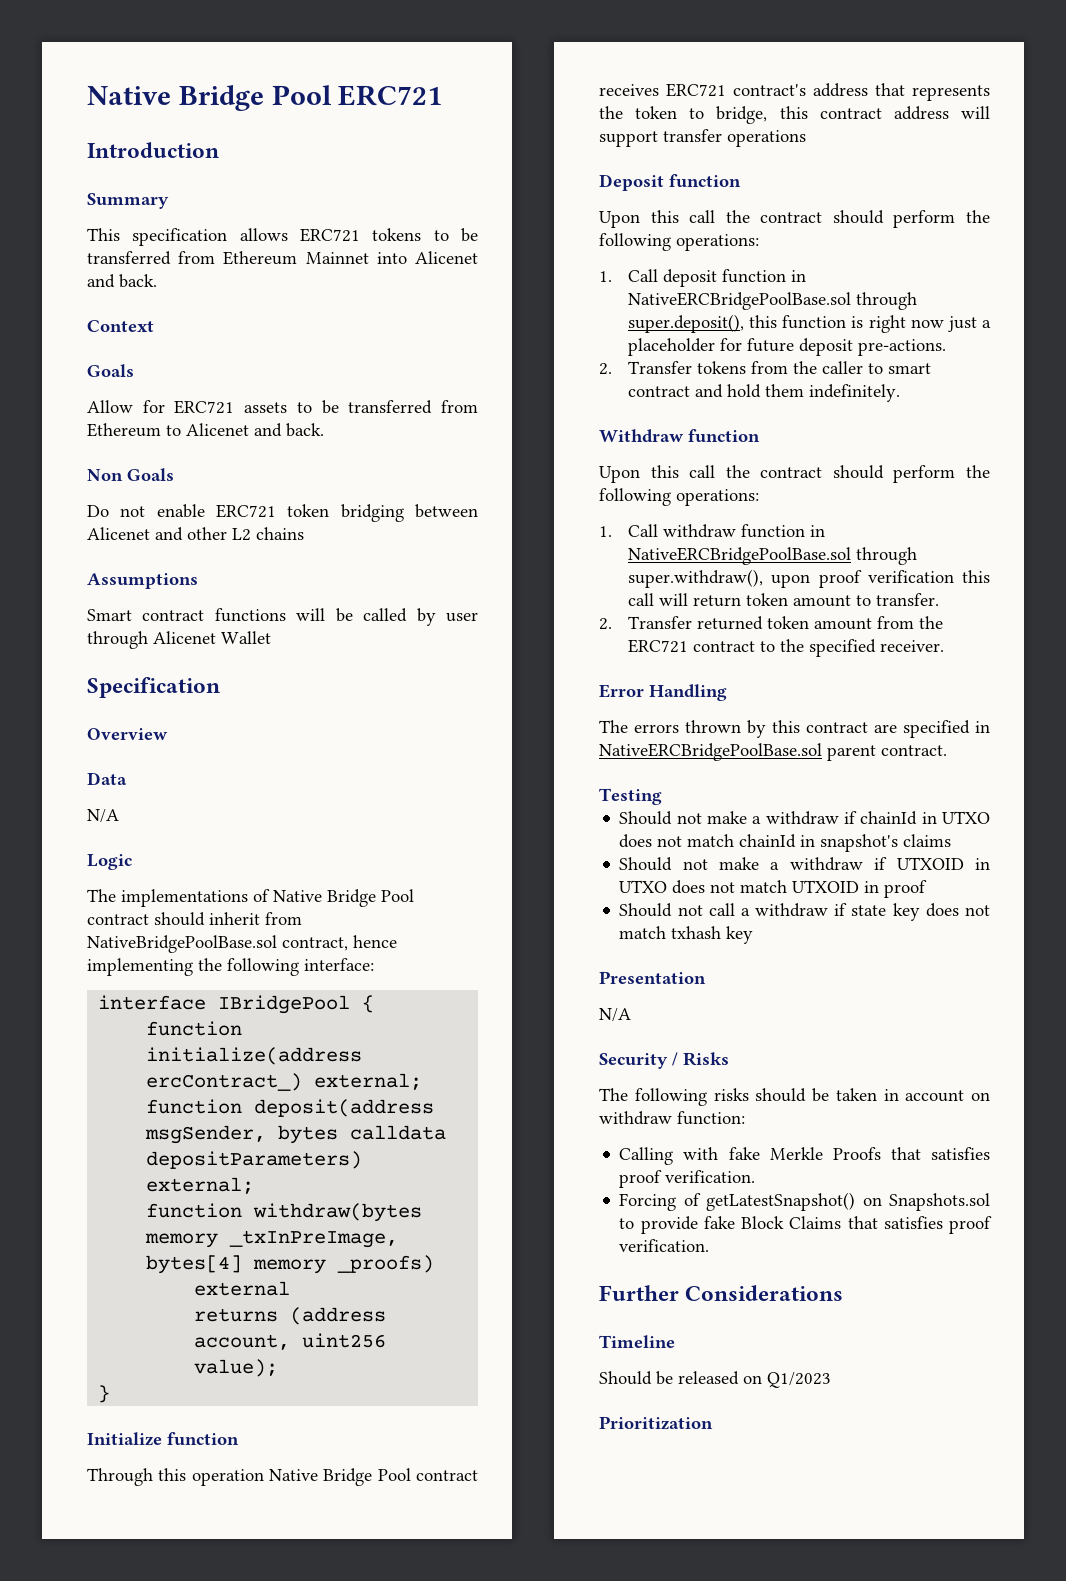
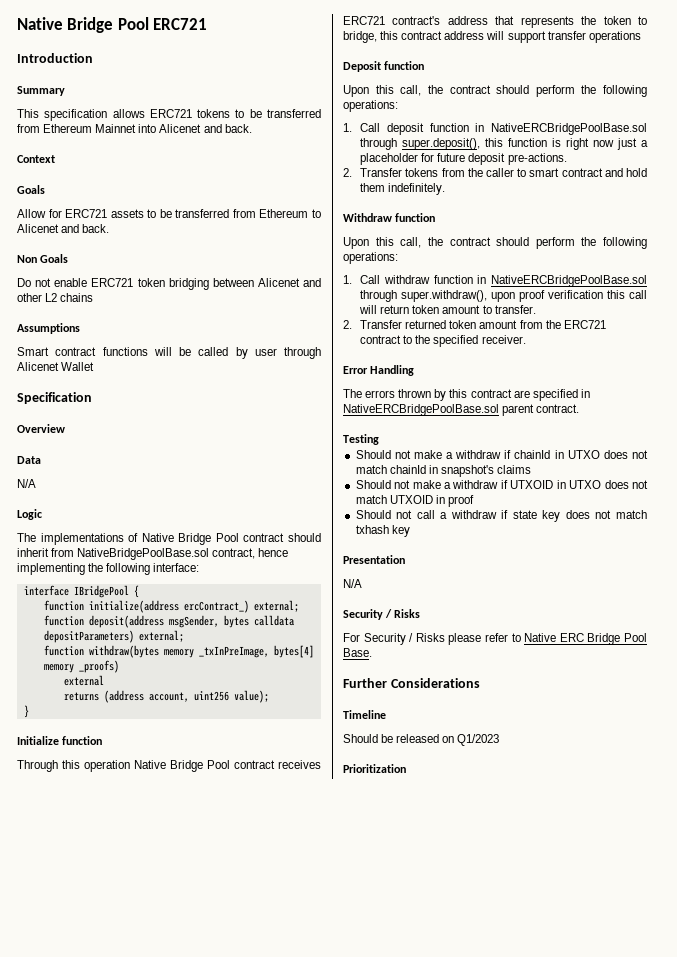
  Deposit function
- Upon this call the contract should perform the following operations:
+ Upon this call, the contract should perform the following operations:
  Withdraw function
- Upon this call the contract should perform the following operations:
+ Upon this call, the contract should perform the following operations:
- The following risks should be taken in account on withdraw function:
- Calling with fake Merkle Proofs that satisfies proof verification.
- Forcing of getLatestSnapshot() on Snapshots.sol to provide fake Block Claims that satisfies proof verification.
+ For Security / Risks please refer to Native ERC Bridge Pool Base.

